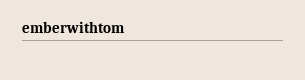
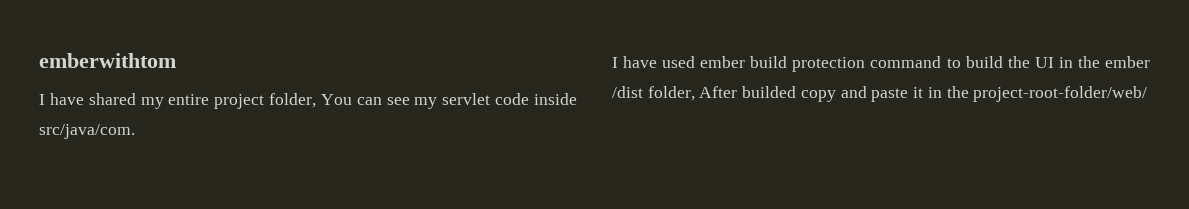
+ I have shared my entire project folder, You can see my servlet code inside src/java/com.
+ I have used ember build protection command to build the UI in the ember /dist folder, After builded copy and paste it in the project-root-folder/web/

